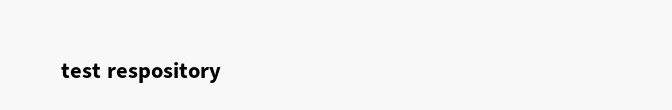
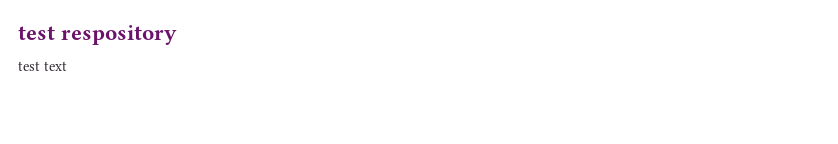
+ test text

